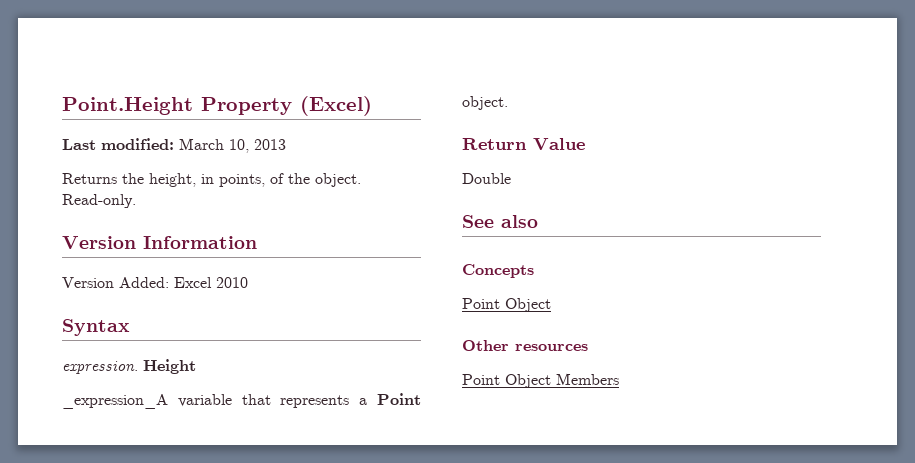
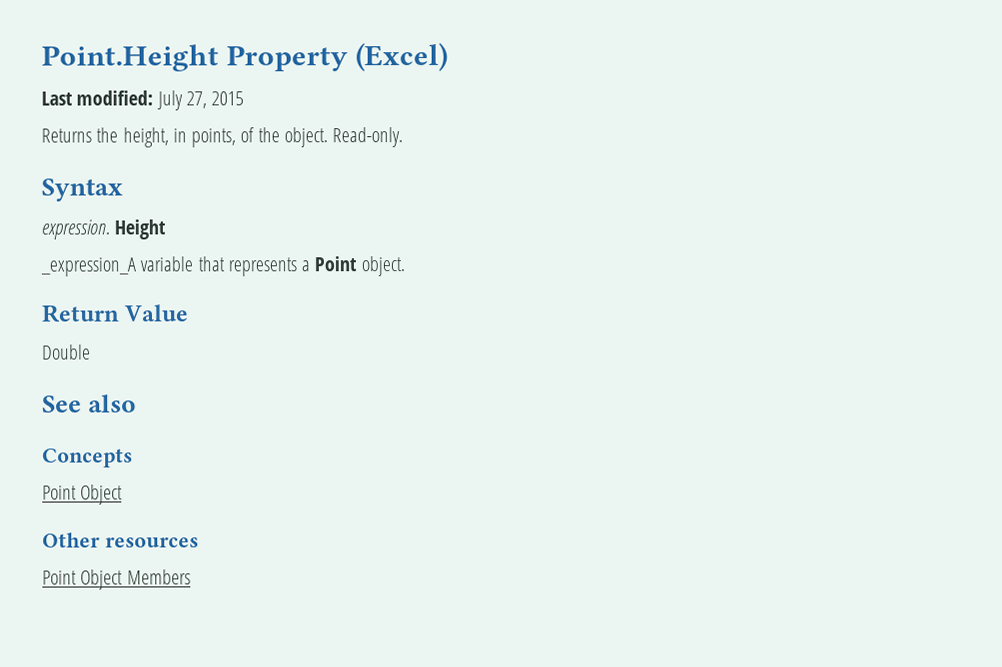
- Last modified: March 10, 2013
+ Last modified: July 27, 2015
- Version Information
- Version Added: Excel 2010

